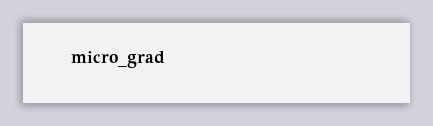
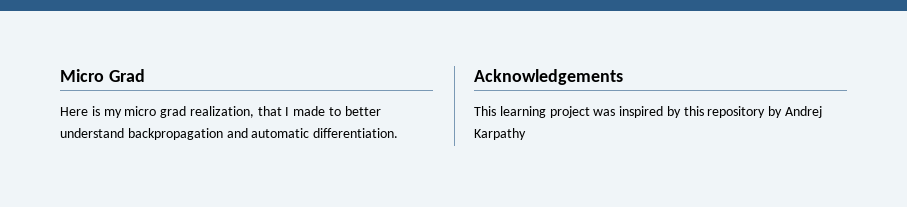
- micro_grad
+ Micro Grad
+ Here is my micro grad realization, that I made to better understand backpropagation and automatic differentiation.
+ Acknowledgements
+ This learning project was inspired by this repository by Andrej Karpathy

